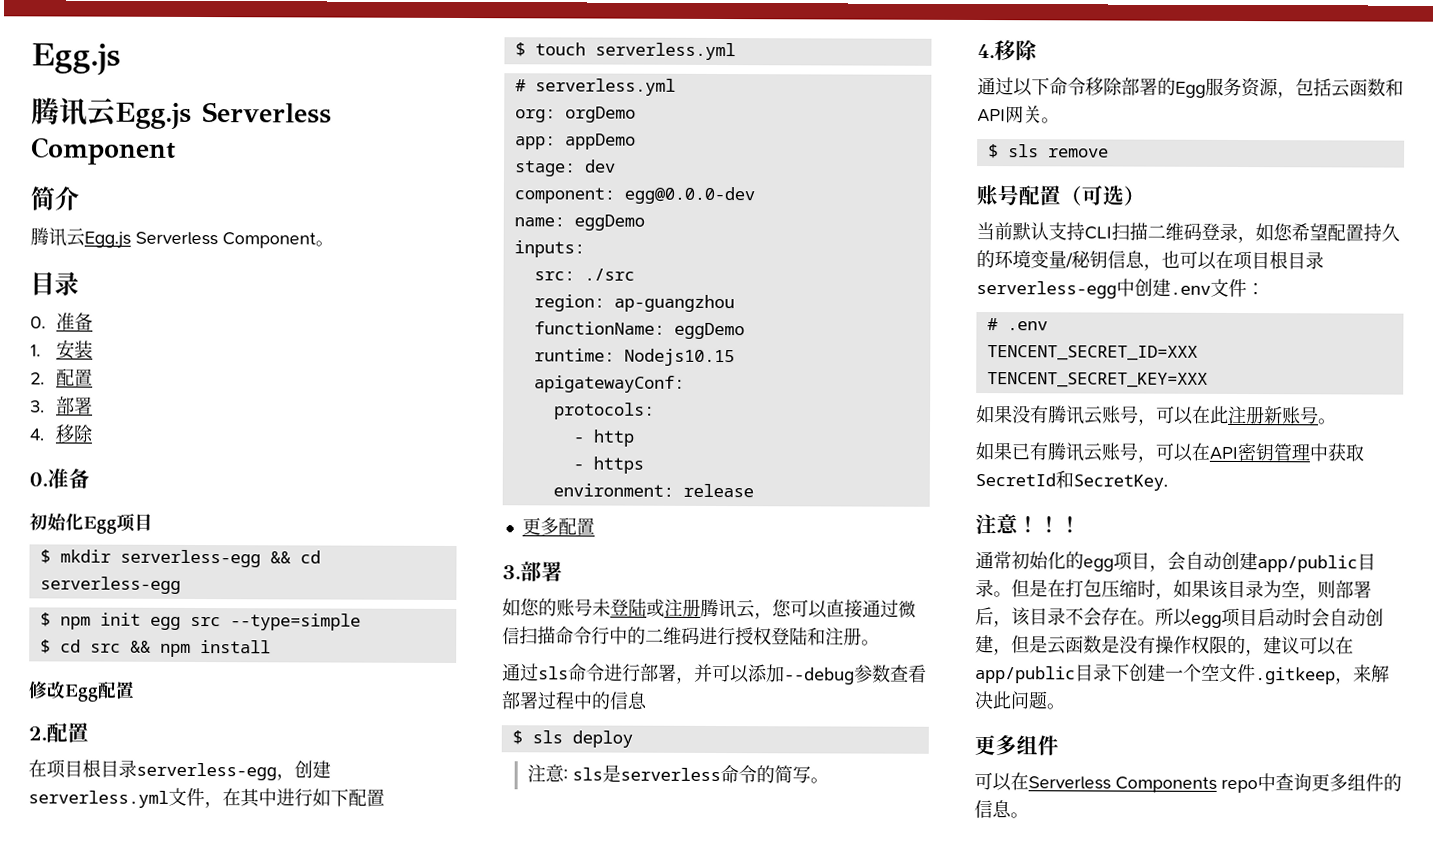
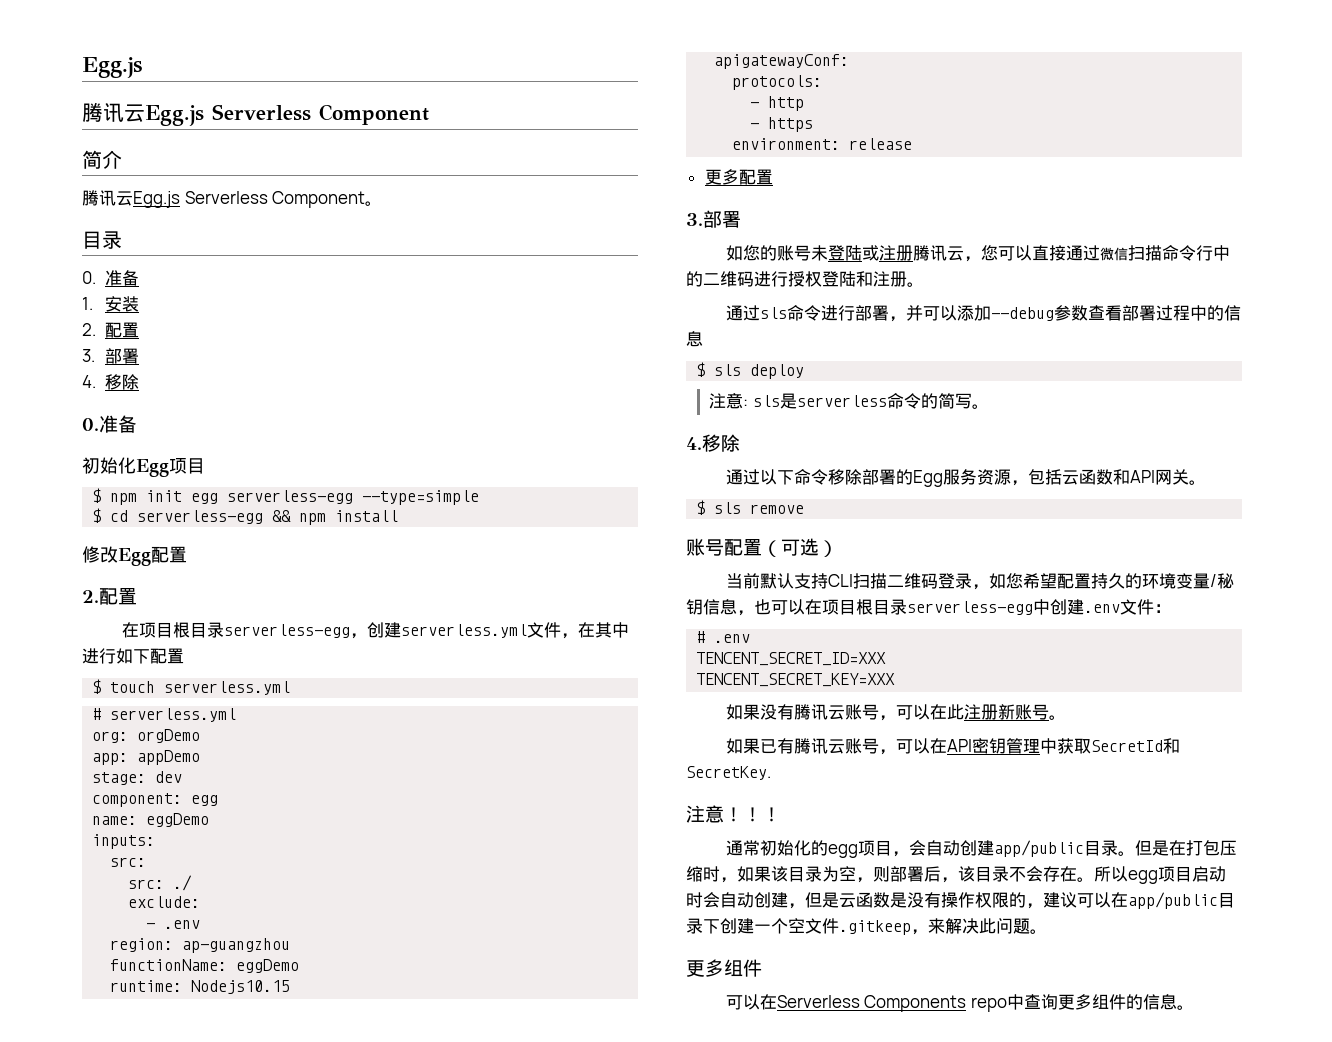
- $ mkdir serverless-egg && cd serverless-egg
- $ npm init egg src --type=simple
+ $ npm init egg serverless-egg --type=simple
- $ cd src && npm install
+ $ cd serverless-egg && npm install
- component: egg@0.0.0-dev
+ component: egg
  inputs:
- src: ./src
+ src:
+ src: ./
+ exclude:
+ - .env

